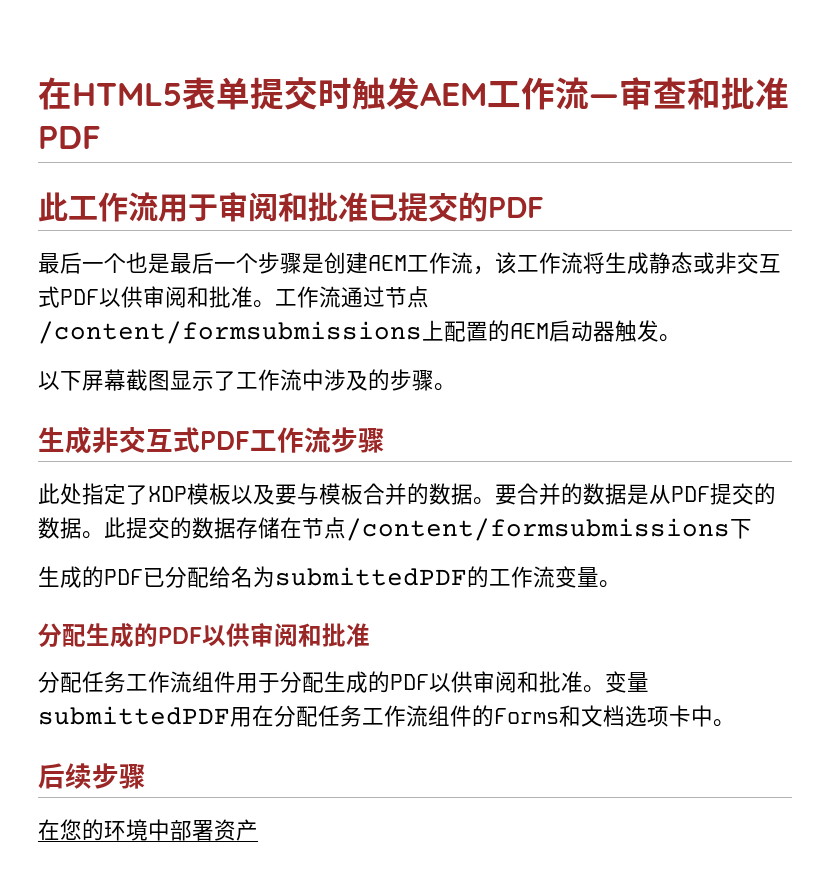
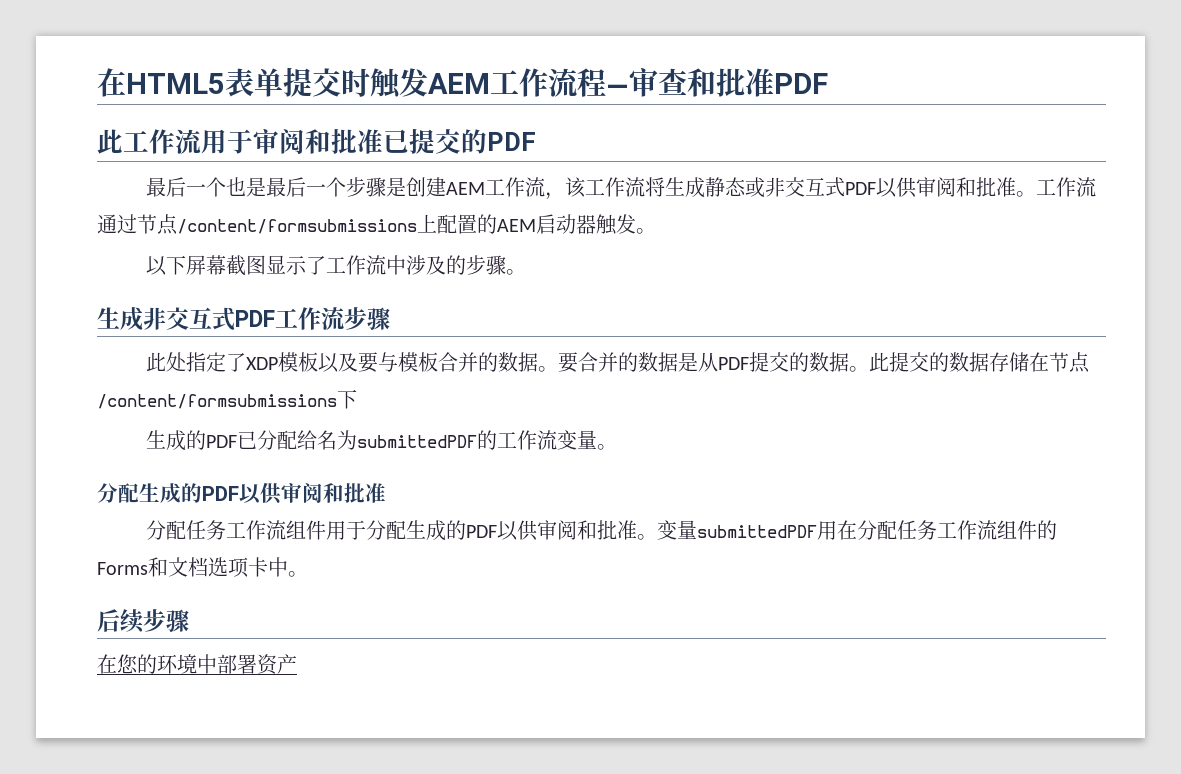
- 在HTML5表单提交时触发AEM工作流—审查和批准PDF
+ 在HTML5表单提交时触发AEM工作流程—审查和批准PDF

